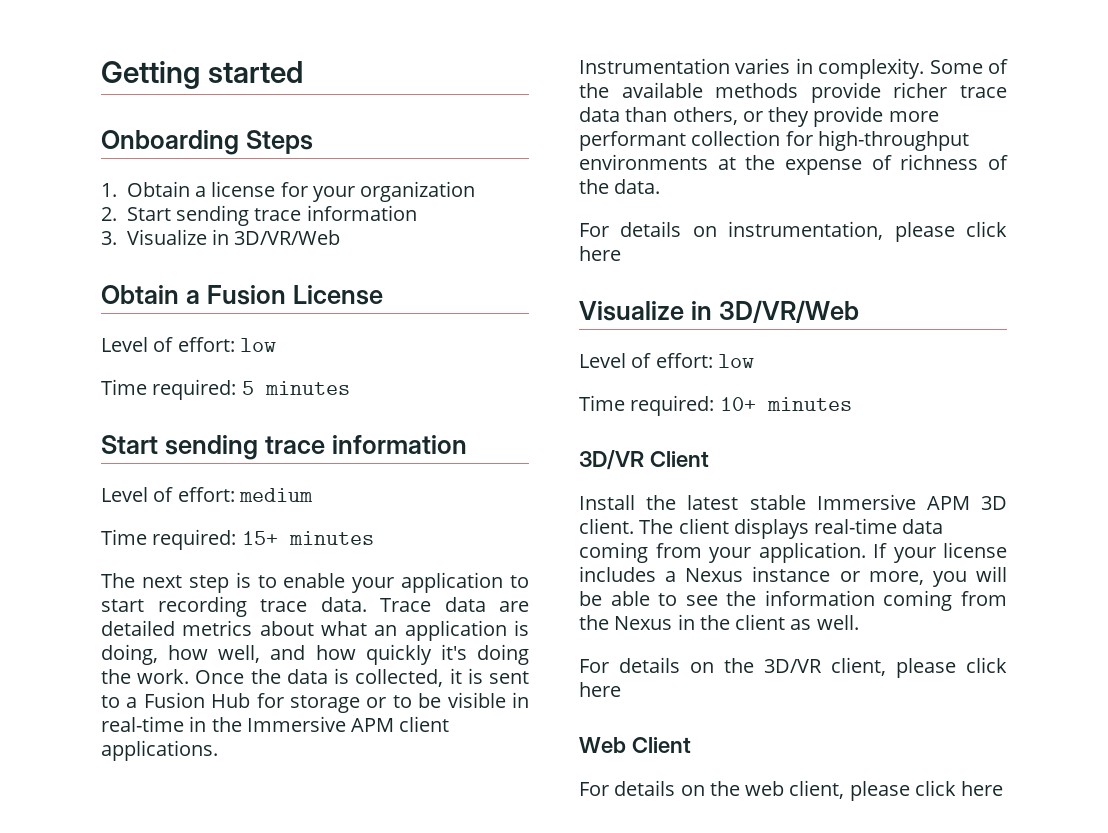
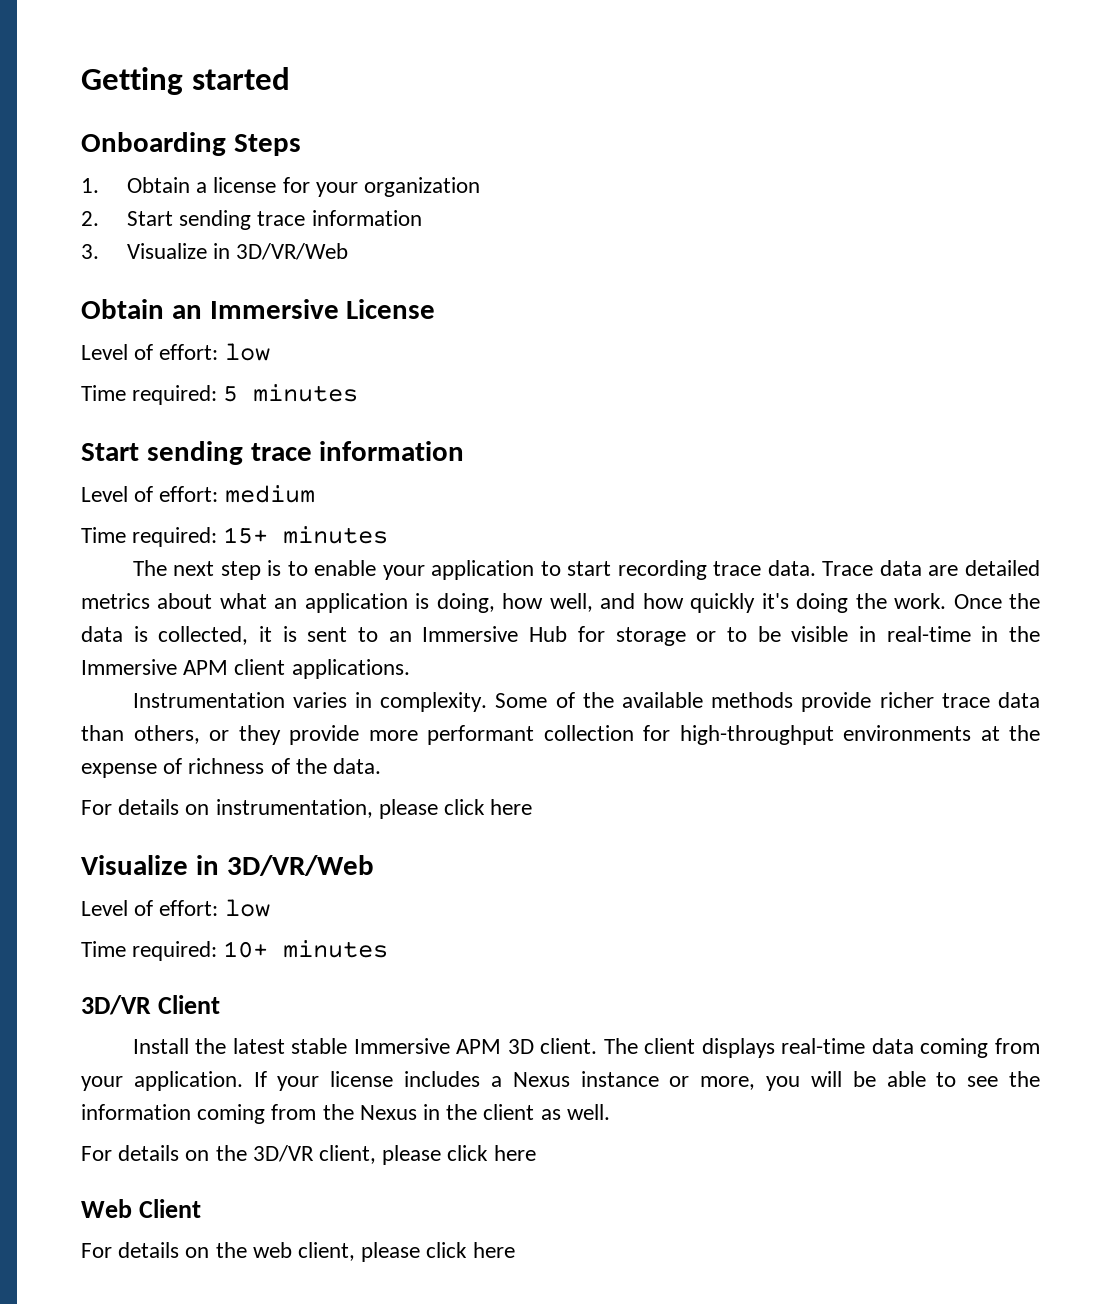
- Obtain a Fusion License
+ Obtain an Immersive License
- Once the data is collected, it is sent to a Fusion Hub for storage or to be visible in real-time in the Immersive APM client applications.
+ Once the data is collected, it is sent to an Immersive Hub for storage or to be visible in real-time in the Immersive APM client applications.

